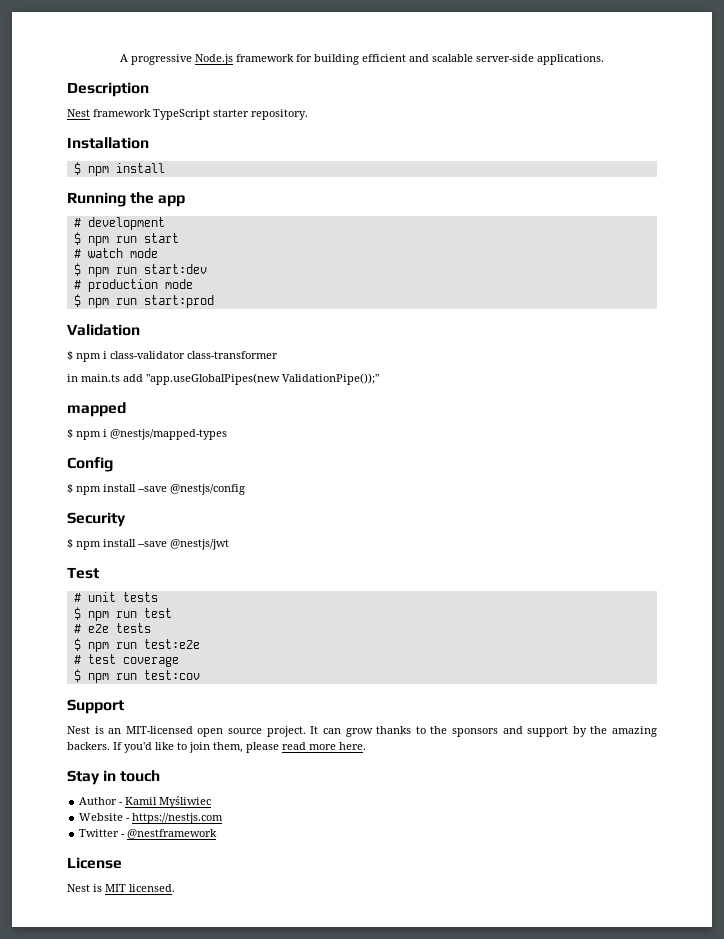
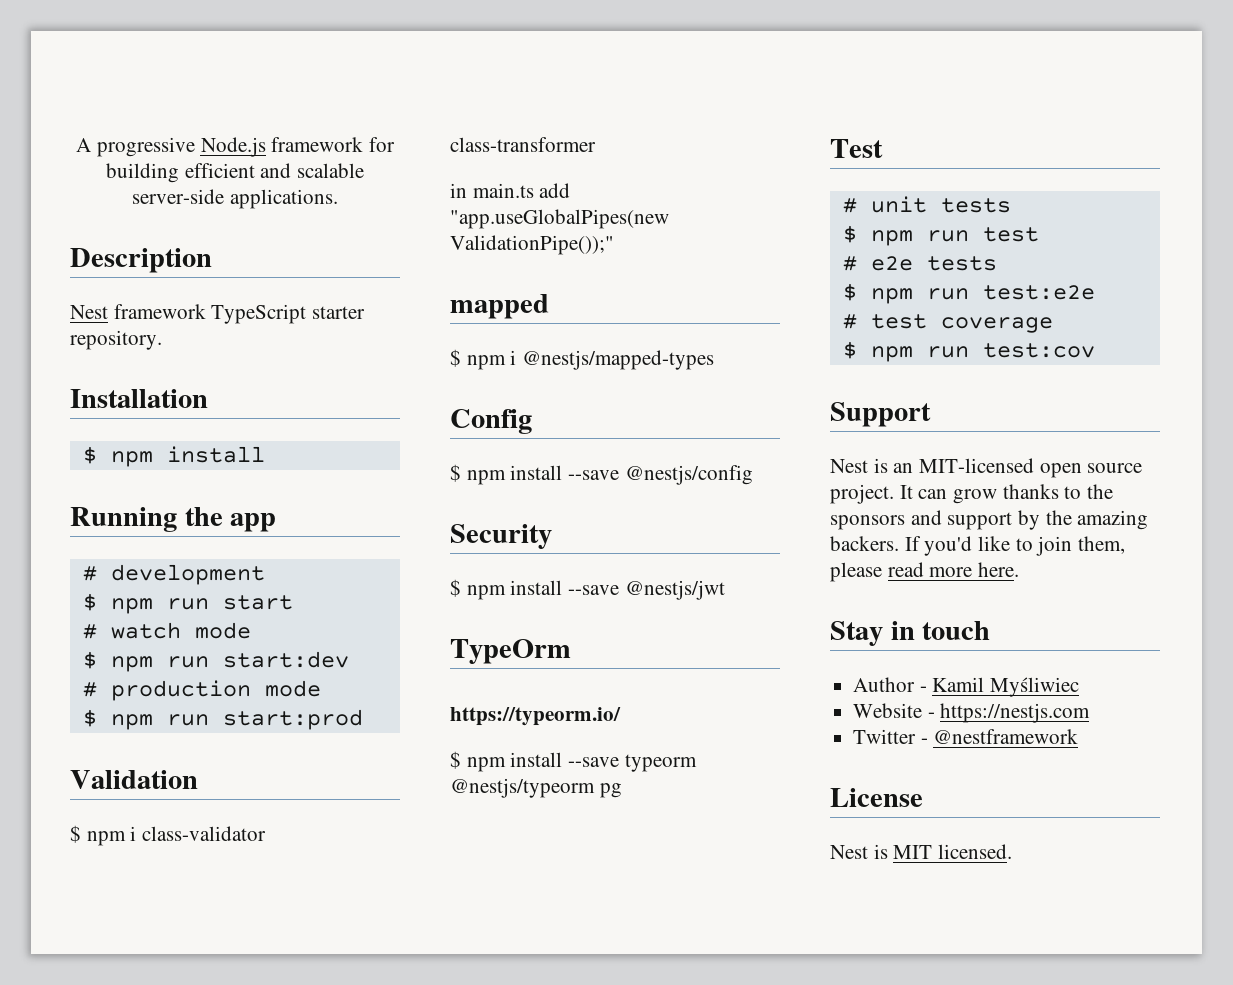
+ TypeOrm
+ https://typeorm.io/
+ $ npm install --save typeorm @nestjs/typeorm pg

